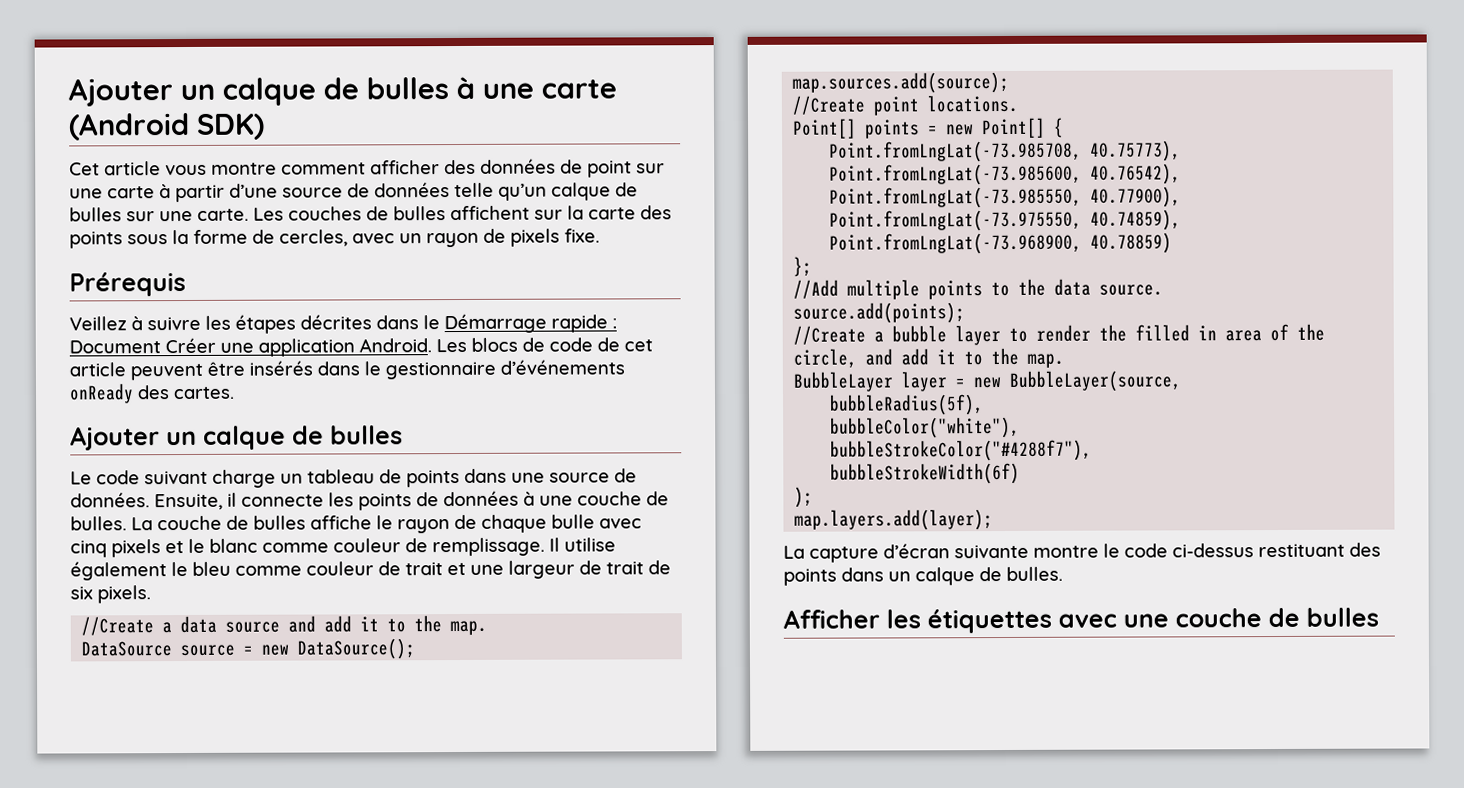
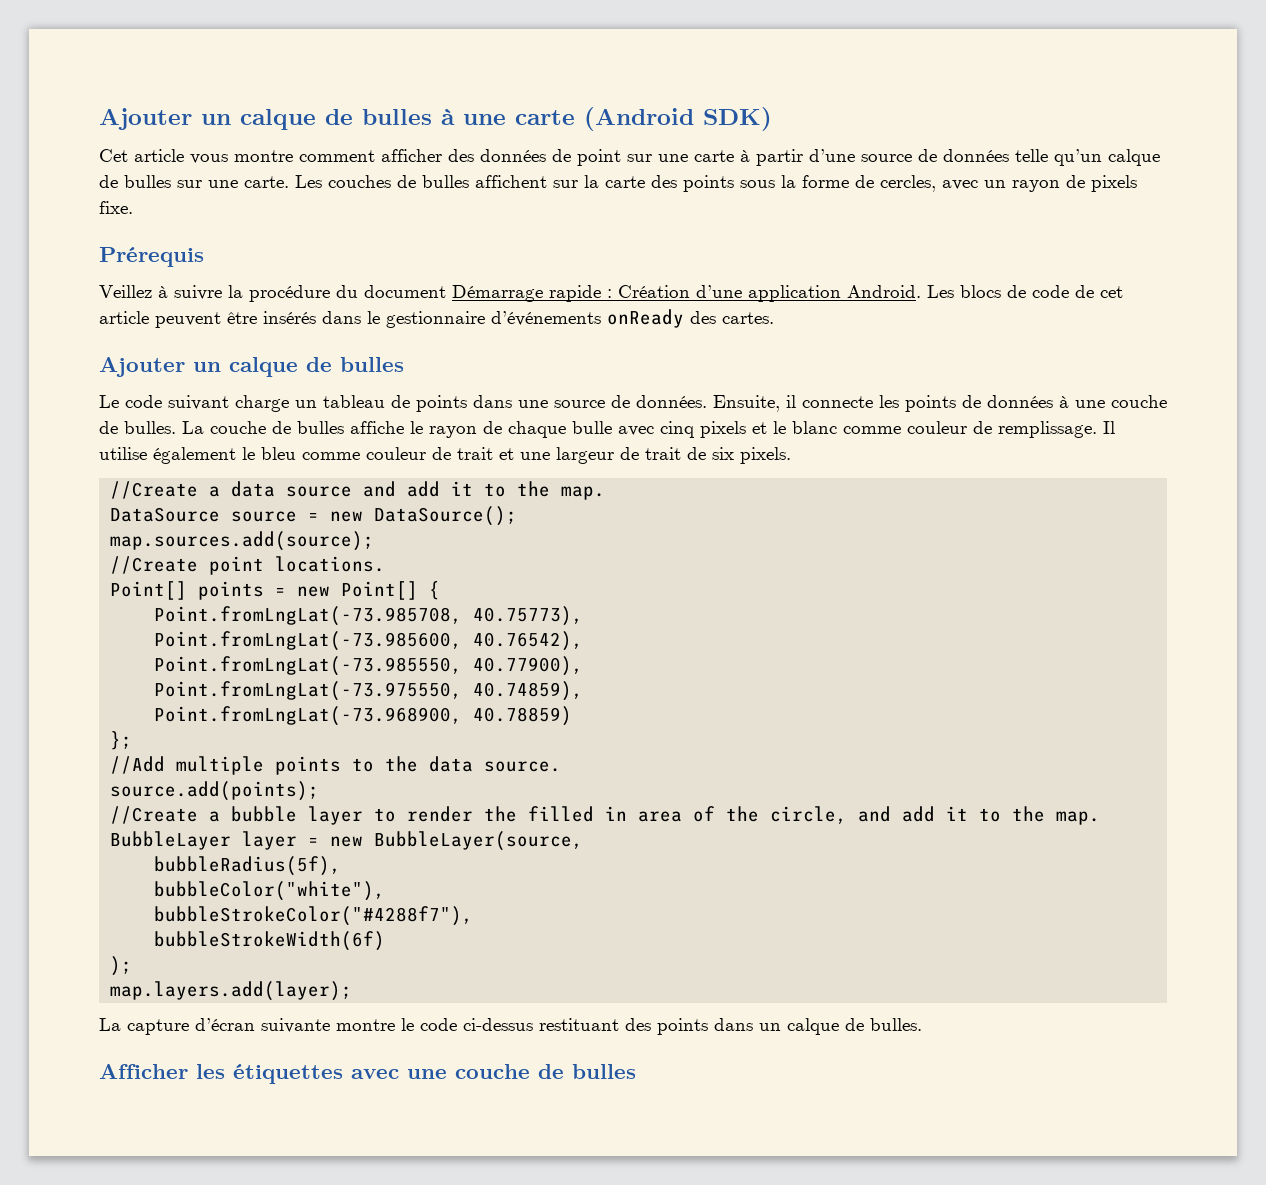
- Veillez à suivre les étapes décrites dans le Démarrage rapide : Document Créer une application Android.
+ Veillez à suivre la procédure du document Démarrage rapide : Création d’une application Android.

